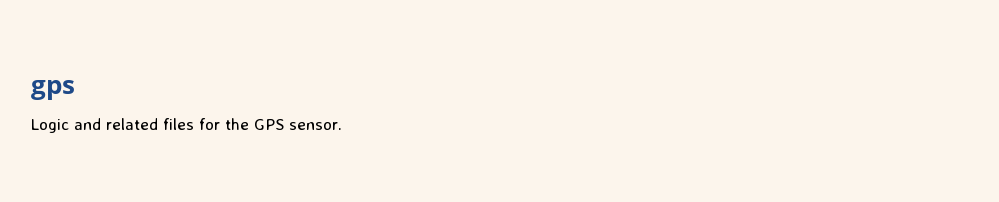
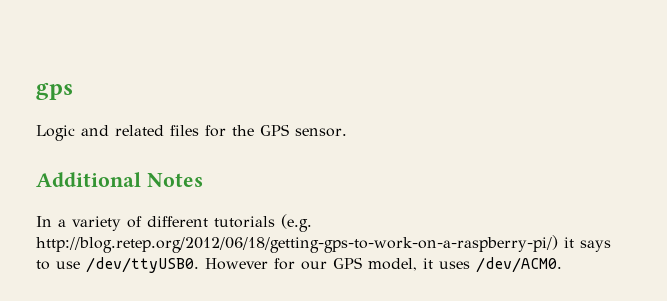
+ Additional Notes
+ In a variety of different tutorials (e.g. http://blog.retep.org/2012/06/18/getting-gps-to-work-on-a-raspberry-pi/) it says to use /dev/ttyUSB0. However for our GPS model, it uses /dev/ACM0.

